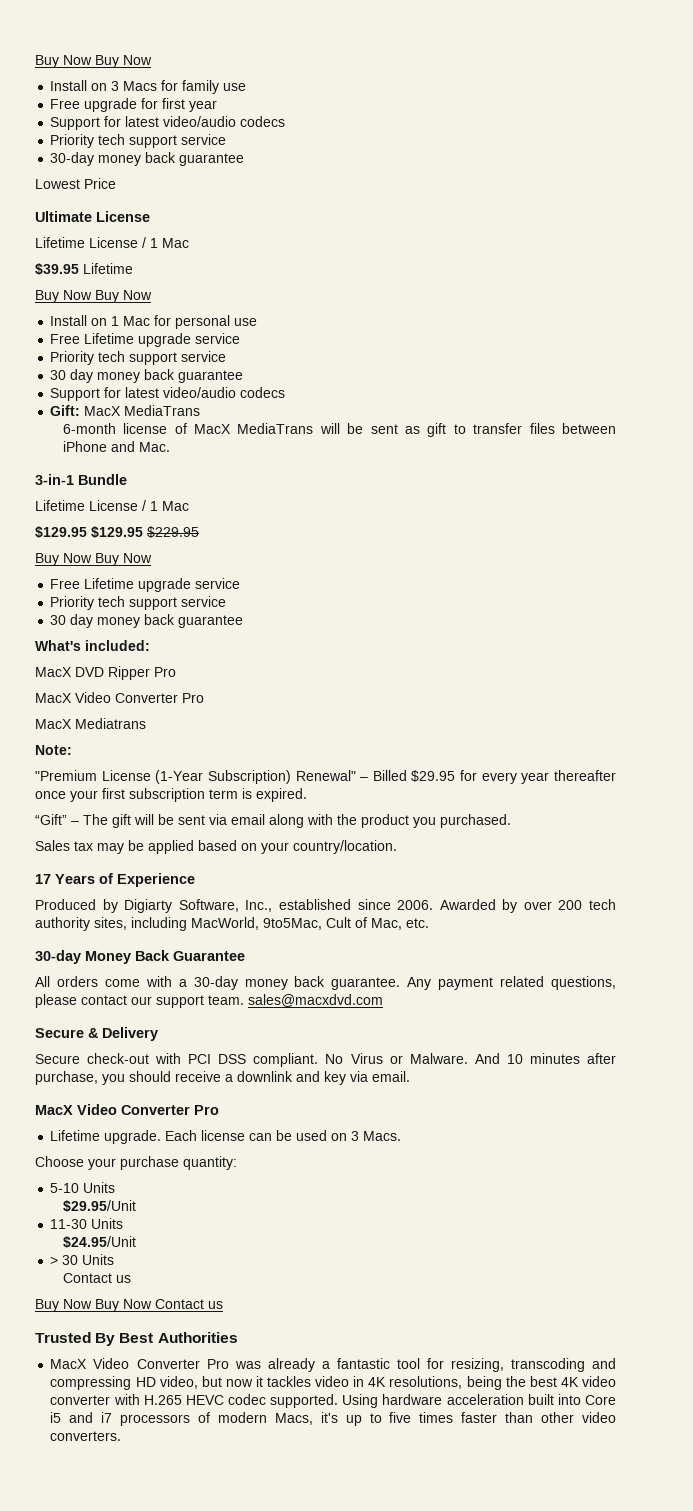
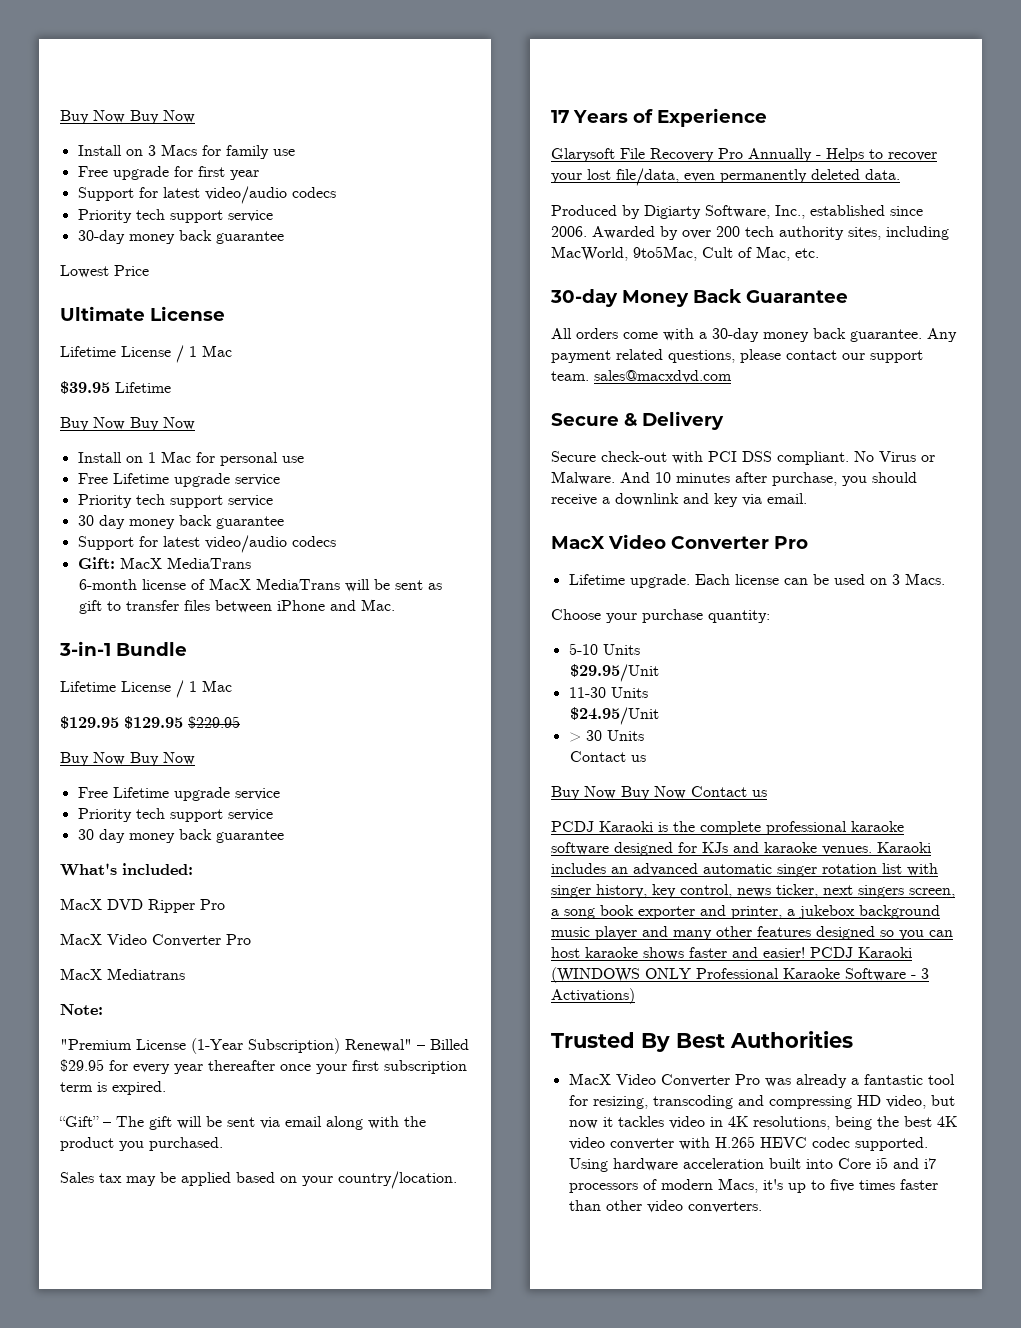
+ Glarysoft File Recovery Pro Annually - Helps to recover your lost file/data, even permanently deleted data.
+ PCDJ Karaoki is the complete professional karaoke software designed for KJs and karaoke venues. Karaoki includes an advanced automatic singer rotation list with singer history, key control, news ticker, next singers screen, a song book exporter and printer, a jukebox background music player and many other features designed so you can host karaoke shows faster and easier! PCDJ Karaoki (WINDOWS ONLY Professional Karaoke Software - 3 Activations)

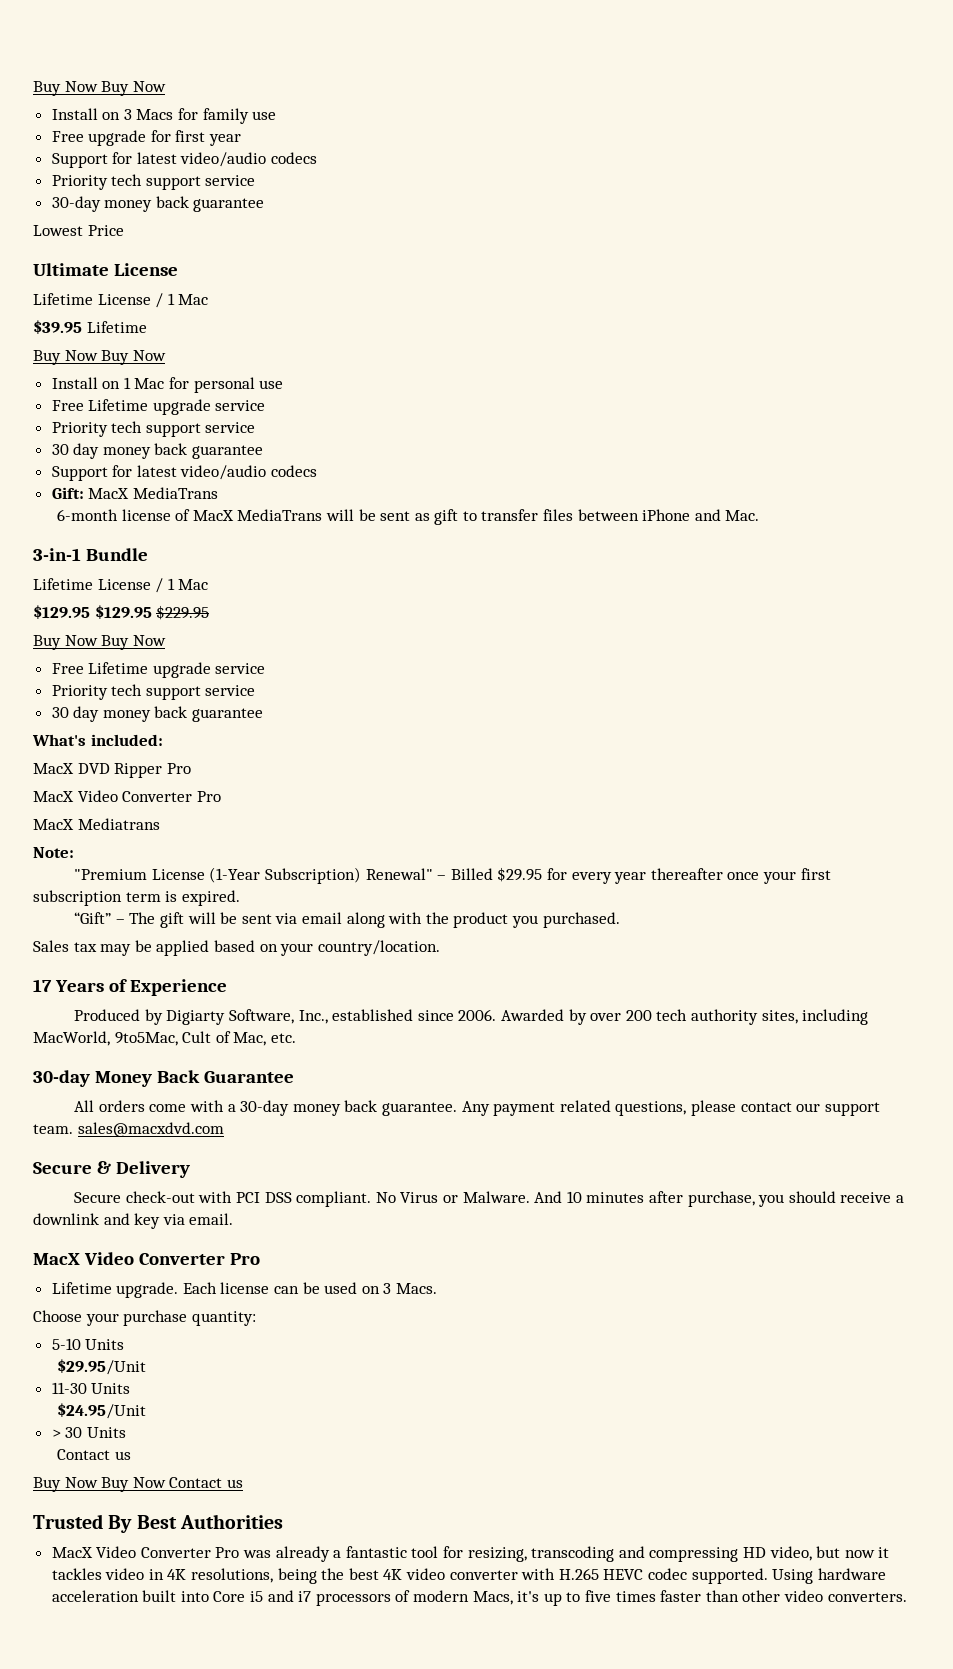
- Glarysoft File Recovery Pro Annually - Helps to recover your lost file/data, even permanently deleted data.
- PCDJ Karaoki is the complete professional karaoke software designed for KJs and karaoke venues. Karaoki includes an advanced automatic singer rotation list with singer history, key control, news ticker, next singers screen, a song book exporter and printer, a jukebox background music player and many other features designed so you can host karaoke shows faster and easier! PCDJ Karaoki (WINDOWS ONLY Professional Karaoke Software - 3 Activations)

